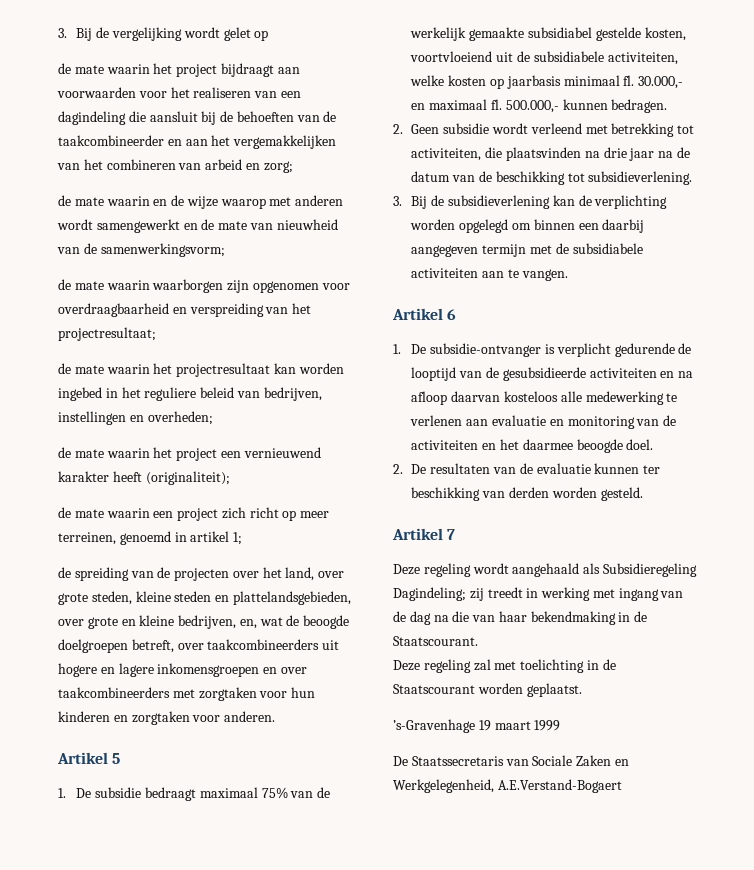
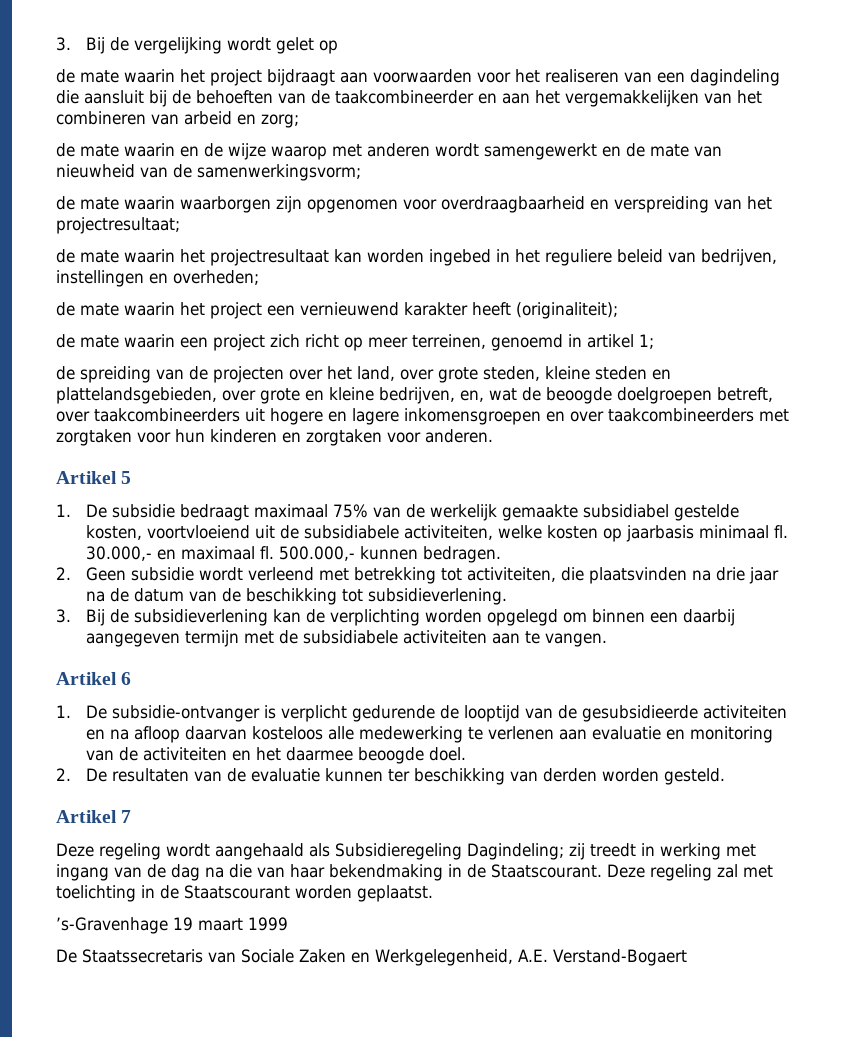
- Deze regeling wordt aangehaald als Subsidieregeling Dagindeling; zij treedt in werking met ingang van de dag na die van haar bekendmaking in de Staatscourant.
- Deze regeling zal met toelichting in de Staatscourant worden geplaatst.
+ Deze regeling wordt aangehaald als Subsidieregeling Dagindeling; zij treedt in werking met ingang van de dag na die van haar bekendmaking in de Staatscourant. Deze regeling zal met toelichting in de Staatscourant worden geplaatst.
- De Staatssecretaris van Sociale Zaken en Werkgelegenheid, A.E.Verstand-Bogaert
+ De Staatssecretaris van Sociale Zaken en Werkgelegenheid, A.E. Verstand-Bogaert

